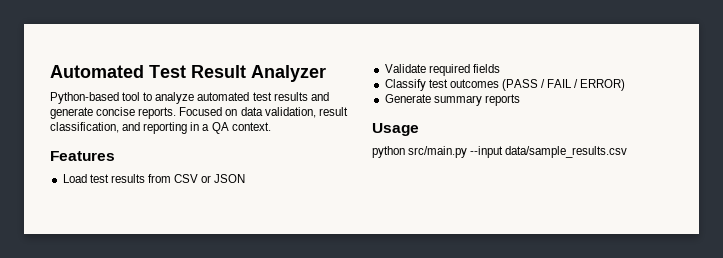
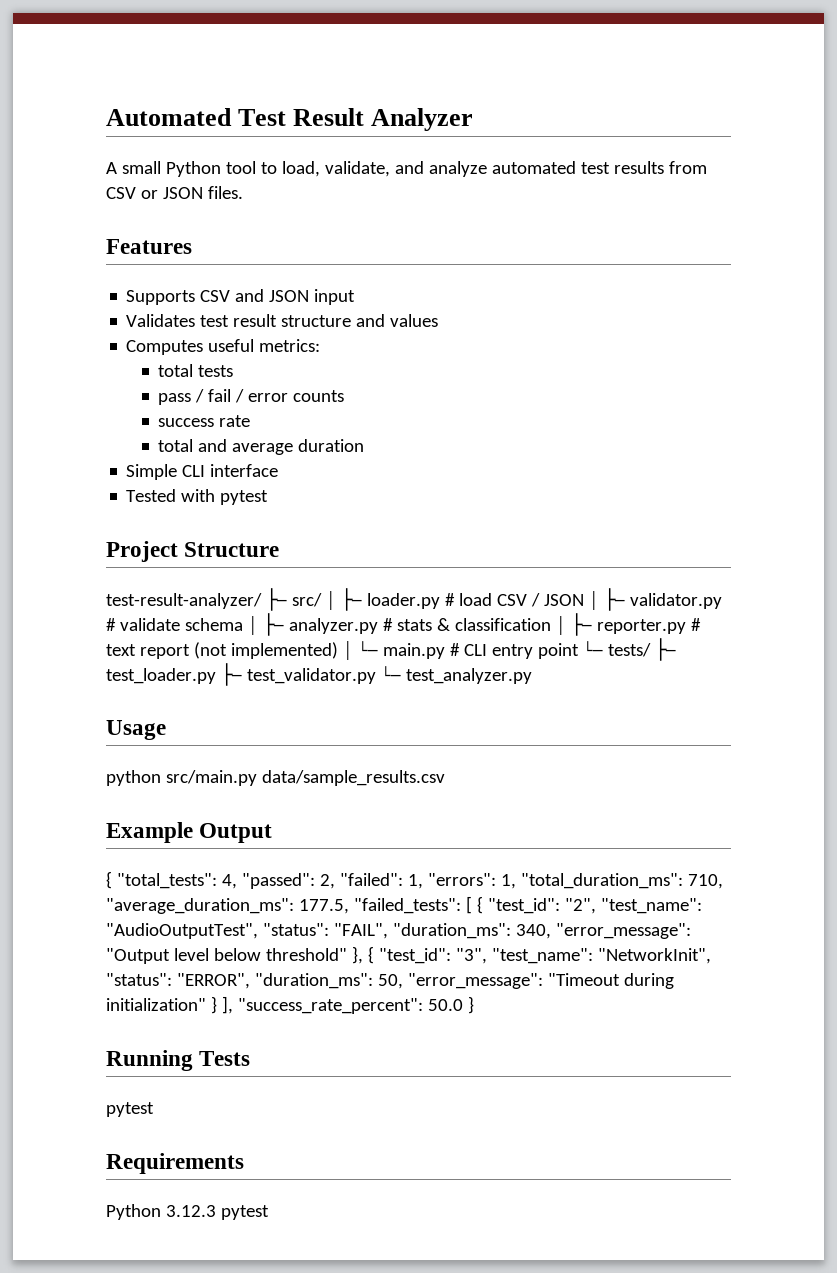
- Python-based tool to analyze automated test results and generate concise reports. Focused on data validation, result classification, and reporting in a QA context.
+ A small Python tool to load, validate, and analyze automated test results from CSV or JSON files.
  Features
- Load test results from CSV or JSON
- Validate required fields
- Classify test outcomes (PASS / FAIL / ERROR)
- Generate summary reports
+ Supports CSV and JSON input
+ Validates test result structure and values
+ Computes useful metrics:
+ total tests
+ pass / fail / error counts
+ success rate
+ total and average duration
+ Simple CLI interface
+ Tested with pytest
+ Project Structure
+ test-result-analyzer/ ├─ src/ │ ├─ loader.py # load CSV / JSON │ ├─ validator.py # validate schema │ ├─ analyzer.py # stats & classification │ ├─ reporter.py # text report (not implemented) │ └─ main.py # CLI entry point └─ tests/ ├─ test_loader.py ├─ test_validator.py └─ test_analyzer.py
- python src/main.py --input data/sample_results.csv
+ python src/main.py data/sample_results.csv
+ Example Output
+ { "total_tests": 4, "passed": 2, "failed": 1, "errors": 1, "total_duration_ms": 710, "average_duration_ms": 177.5, "failed_tests": [ { "test_id": "2", "test_name": "AudioOutputTest", "status": "FAIL", "duration_ms": 340, "error_message": "Output level below threshold" }, { "test_id": "3", "test_name": "NetworkInit", "status": "ERROR", "duration_ms": 50, "error_message": "Timeout during initialization" } ], "success_rate_percent": 50.0 }
+ Running Tests
+ pytest
+ Requirements
+ Python 3.12.3 pytest

